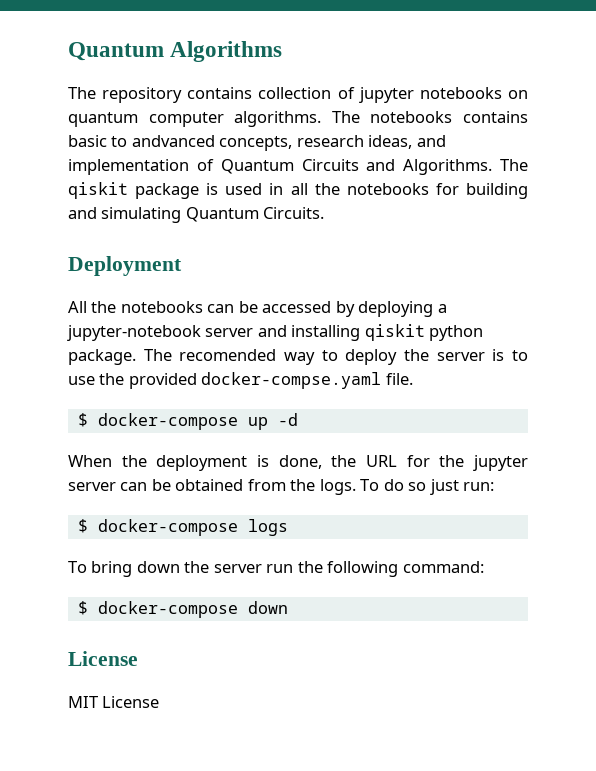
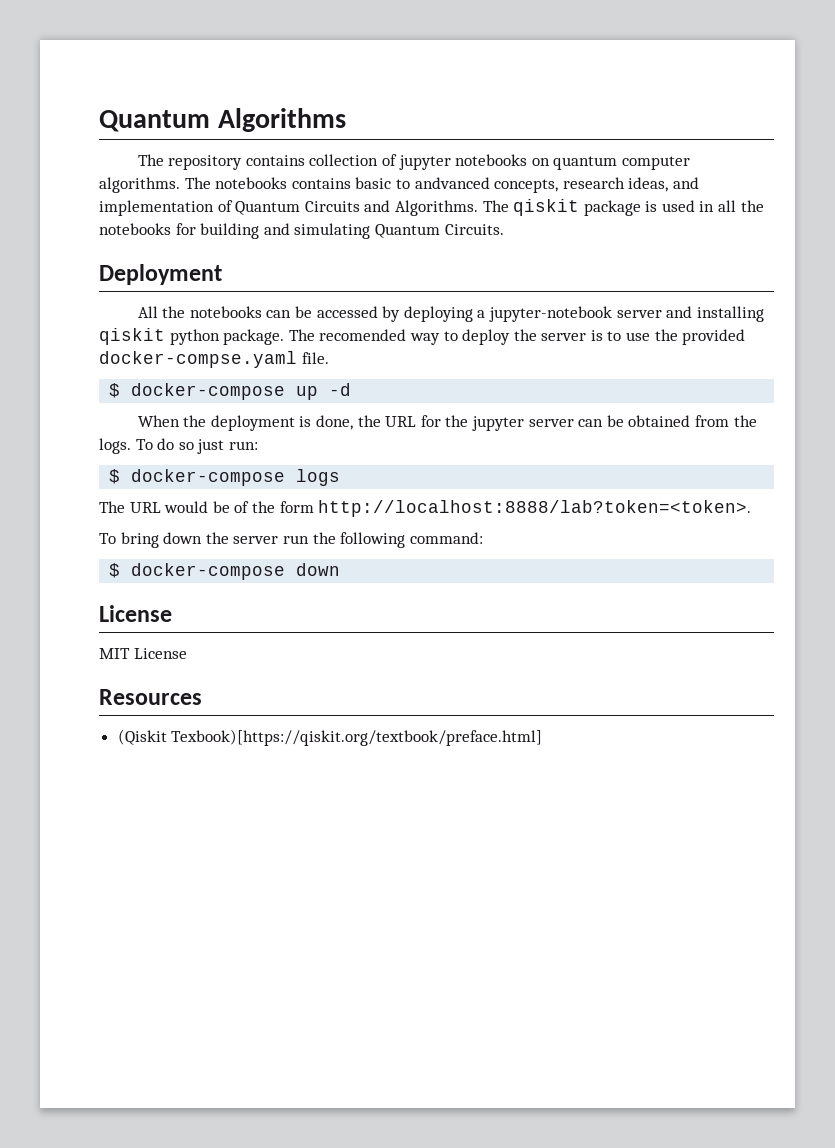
+ The URL would be of the form http://localhost:8888/lab?token=<token>.
+ Resources
+ (Qiskit Texbook)[https://qiskit.org/textbook/preface.html]

